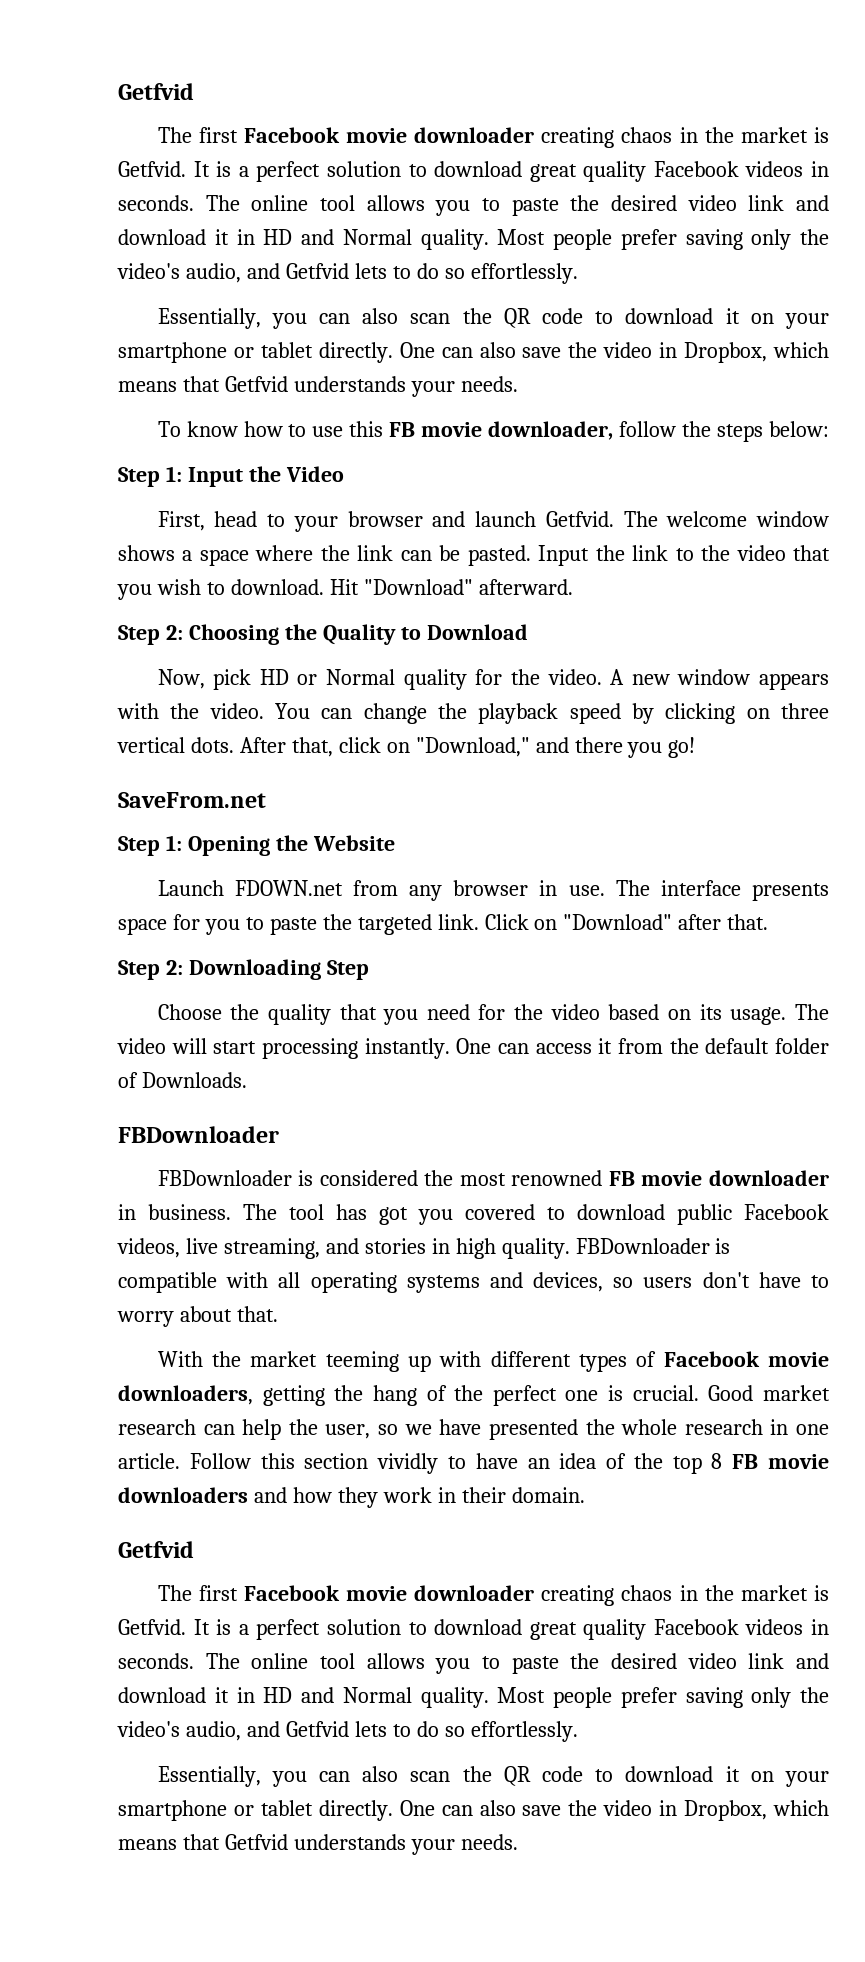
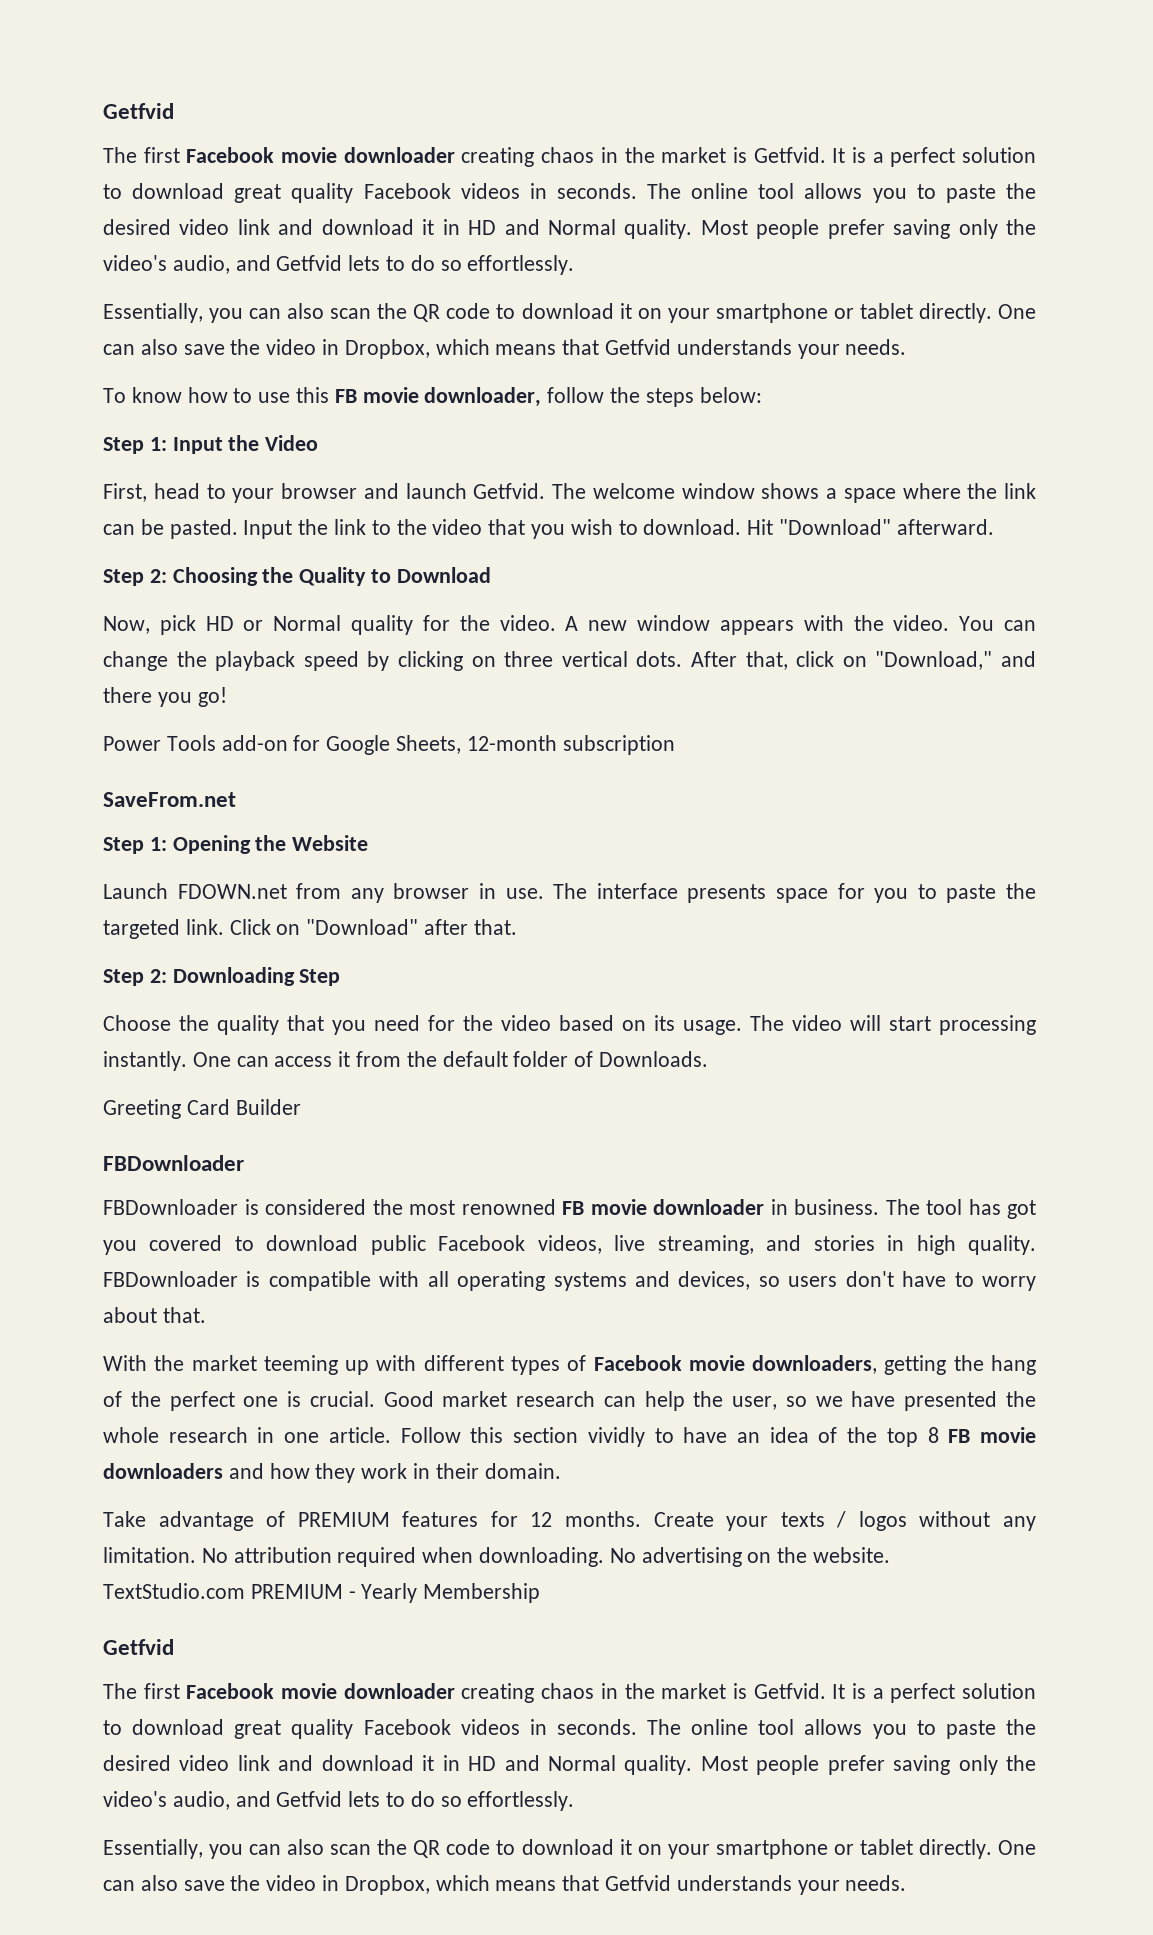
+ Power Tools add-on for Google Sheets, 12-month subscription
+ Greeting Card Builder
+ Take advantage of PREMIUM features for 12 months. Create your texts / logos without any limitation. No attribution required when downloading. No advertising on the website. TextStudio.com PREMIUM - Yearly Membership

